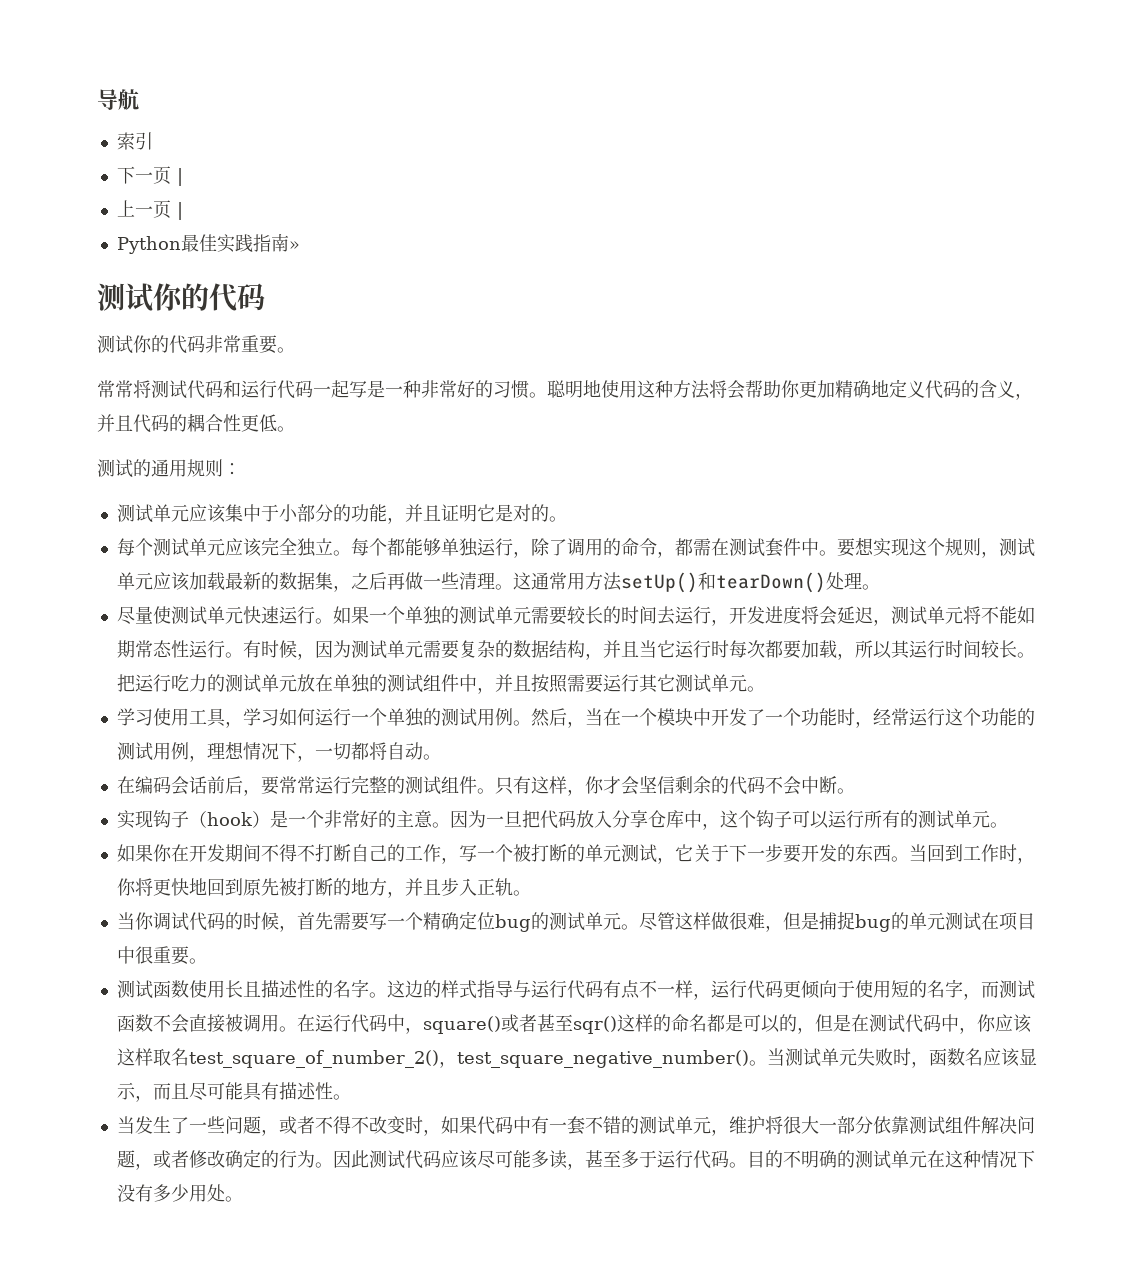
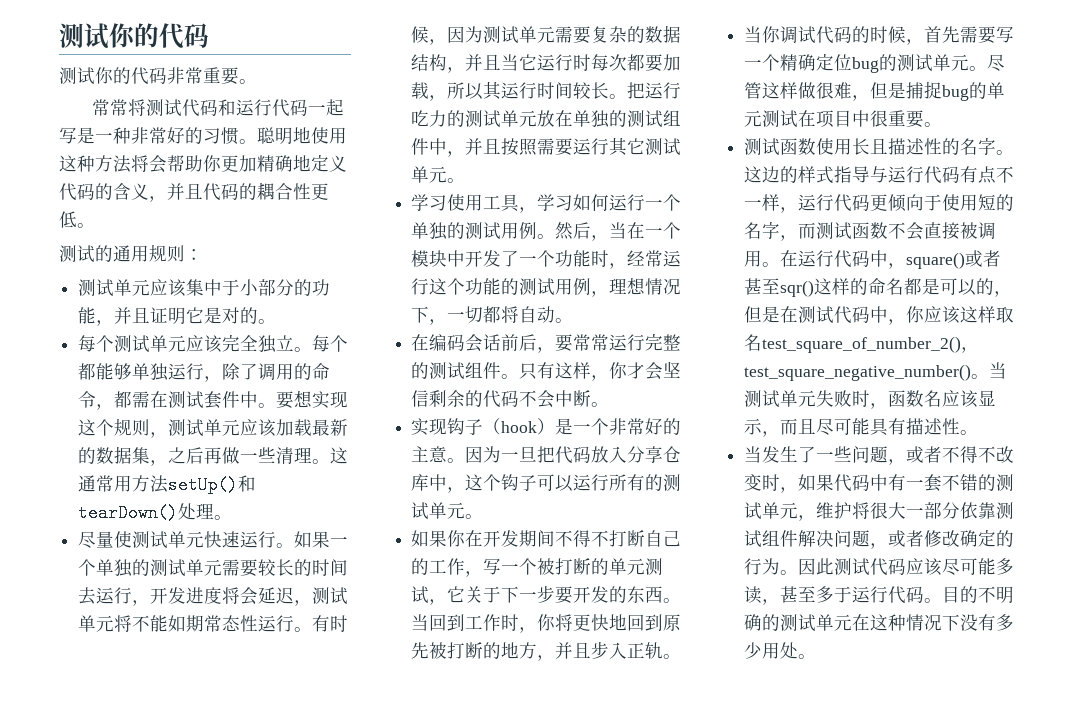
- 导航
- 索引
- 下一页 |
- 上一页 |
- Python最佳实践指南»

